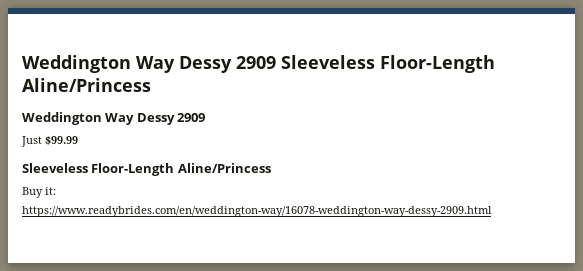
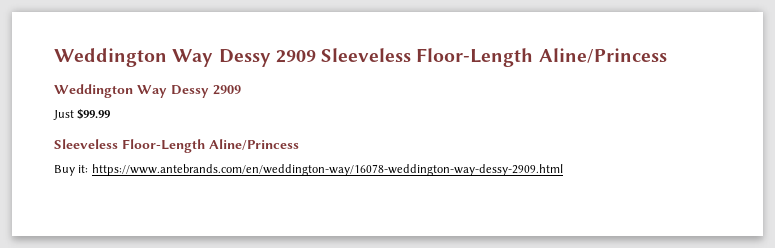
- Buy it: https://www.readybrides.com/en/weddington-way/16078-weddington-way-dessy-2909.html
+ Buy it: https://www.antebrands.com/en/weddington-way/16078-weddington-way-dessy-2909.html

